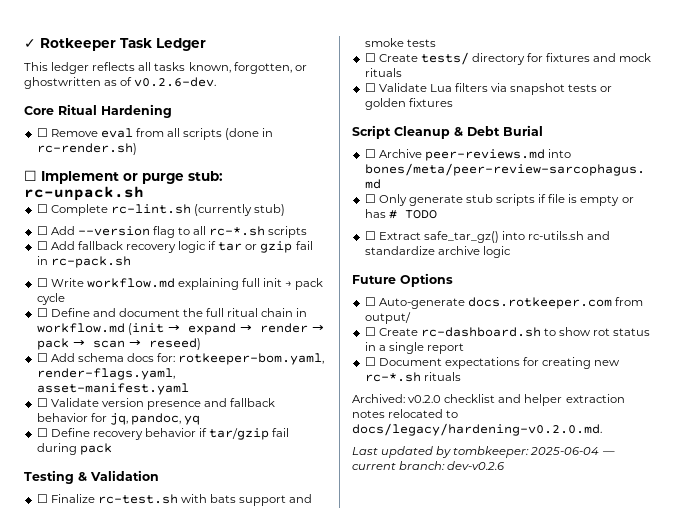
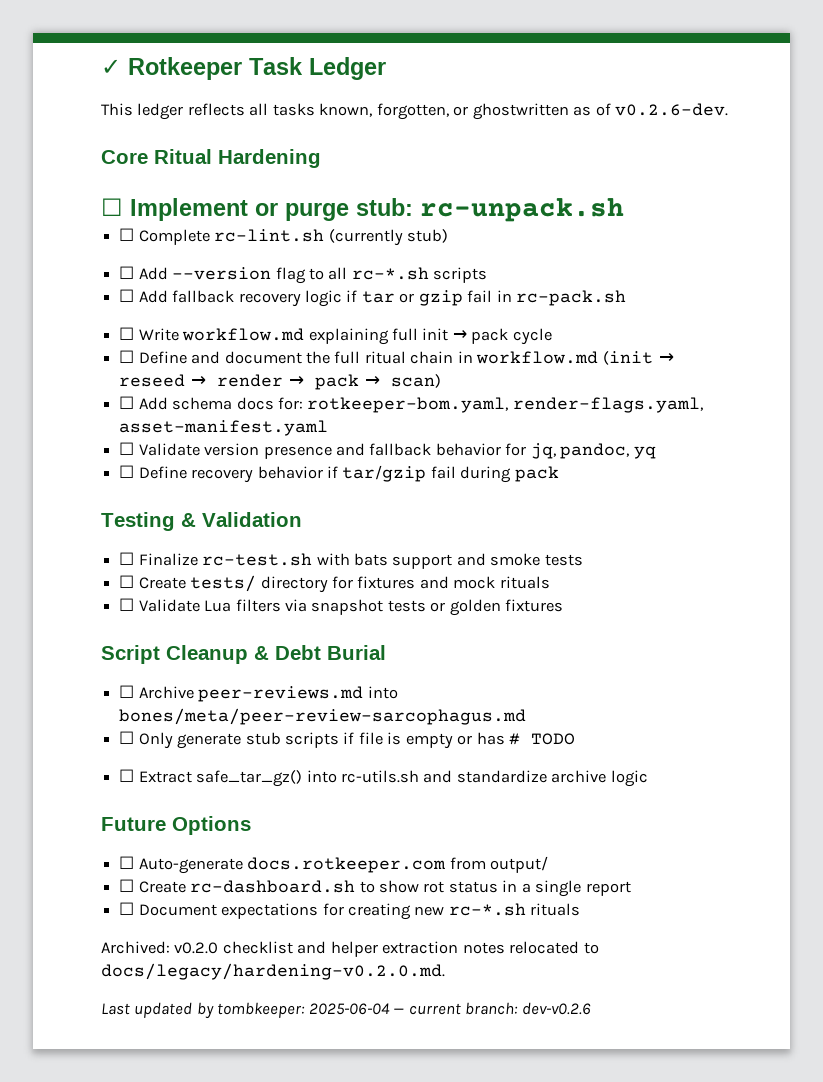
- ☐ Remove eval from all scripts (done in rc-render.sh)
- ☐ Define and document the full ritual chain in workflow.md (init → expand → render → pack → scan → reseed)
+ ☐ Define and document the full ritual chain in workflow.md (init → reseed → render → pack → scan)

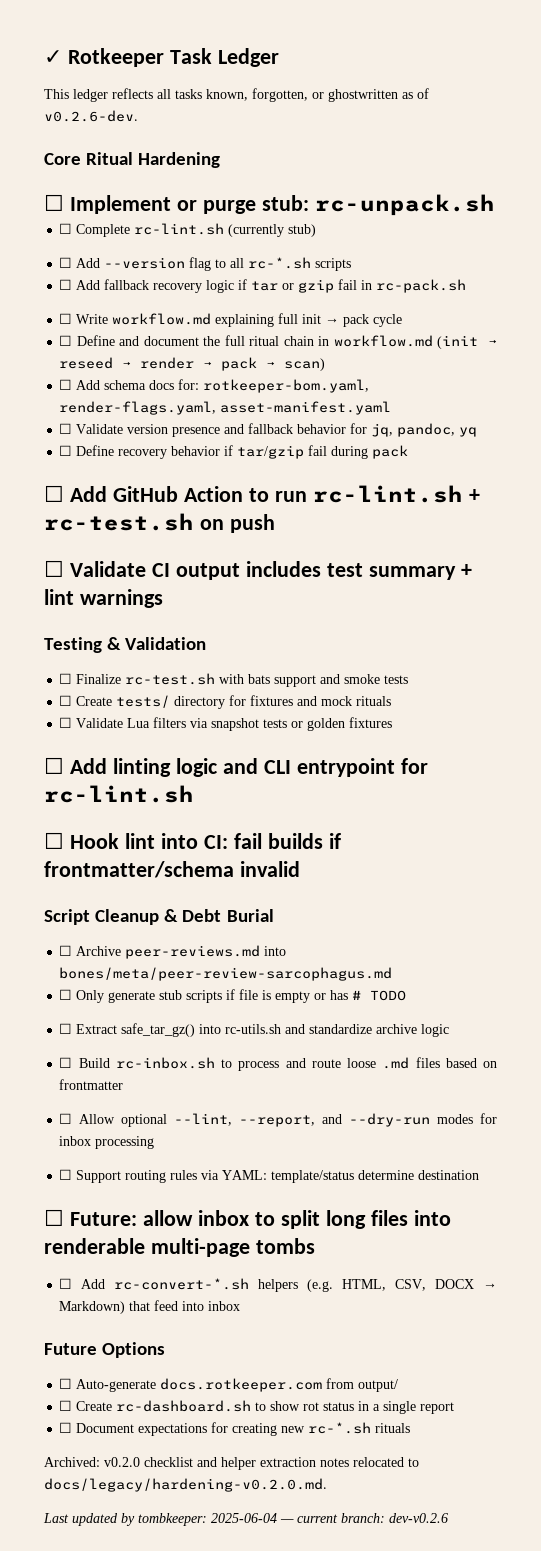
+ ☐ Add GitHub Action to run rc-lint.sh + rc-test.sh on push
+ ☐ Validate CI output includes test summary + lint warnings
+ ☐ Add linting logic and CLI entrypoint for rc-lint.sh
+ ☐ Hook lint into CI: fail builds if frontmatter/schema invalid
+ ☐ Build rc-inbox.sh to process and route loose .md files based on frontmatter
+ ☐ Allow optional --lint, --report, and --dry-run modes for inbox processing
+ ☐ Support routing rules via YAML: template/status determine destination
+ ☐ Future: allow inbox to split long files into renderable multi-page tombs
+ ☐ Add rc-convert-*.sh helpers (e.g. HTML, CSV, DOCX → Markdown) that feed into inbox

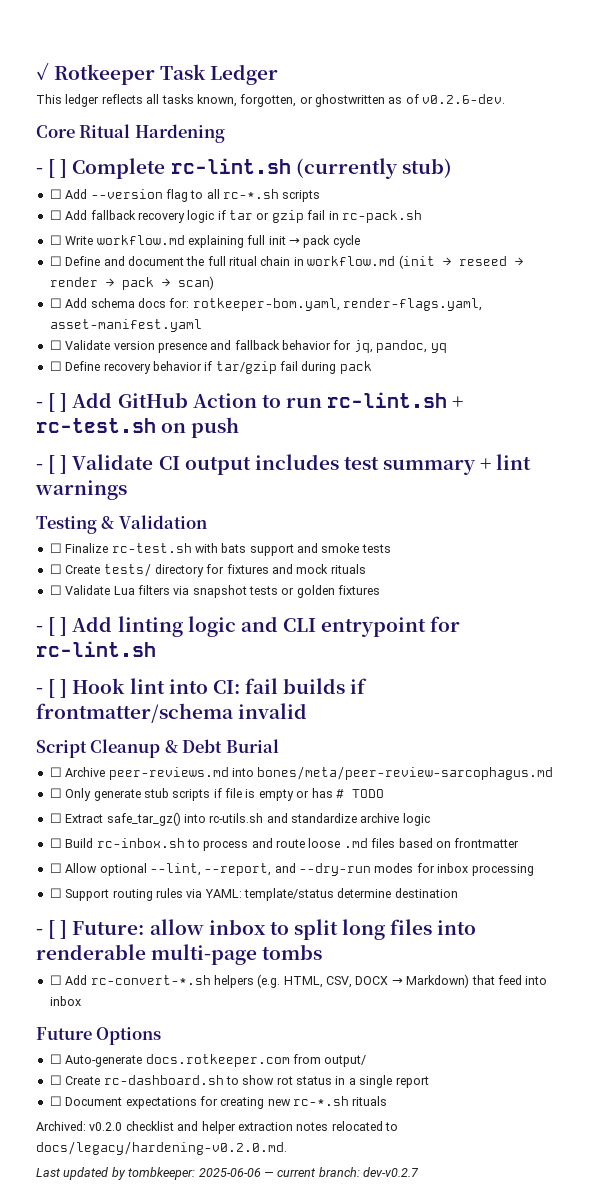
- ☐ Implement or purge stub: rc-unpack.sh
- ☐ Complete rc-lint.sh (currently stub)
+ - [ ] Complete rc-lint.sh (currently stub)
- ☐ Add GitHub Action to run rc-lint.sh + rc-test.sh on push
+ - [ ] Add GitHub Action to run rc-lint.sh + rc-test.sh on push
- ☐ Validate CI output includes test summary + lint warnings
+ - [ ] Validate CI output includes test summary + lint warnings
- ☐ Add linting logic and CLI entrypoint for rc-lint.sh
+ - [ ] Add linting logic and CLI entrypoint for rc-lint.sh
- ☐ Hook lint into CI: fail builds if frontmatter/schema invalid
+ - [ ] Hook lint into CI: fail builds if frontmatter/schema invalid
- ☐ Future: allow inbox to split long files into renderable multi-page tombs
+ - [ ] Future: allow inbox to split long files into renderable multi-page tombs
- Last updated by tombkeeper: 2025-06-04 — current branch: dev-v0.2.6
+ Last updated by tombkeeper: 2025-06-06 — current branch: dev-v0.2.7

